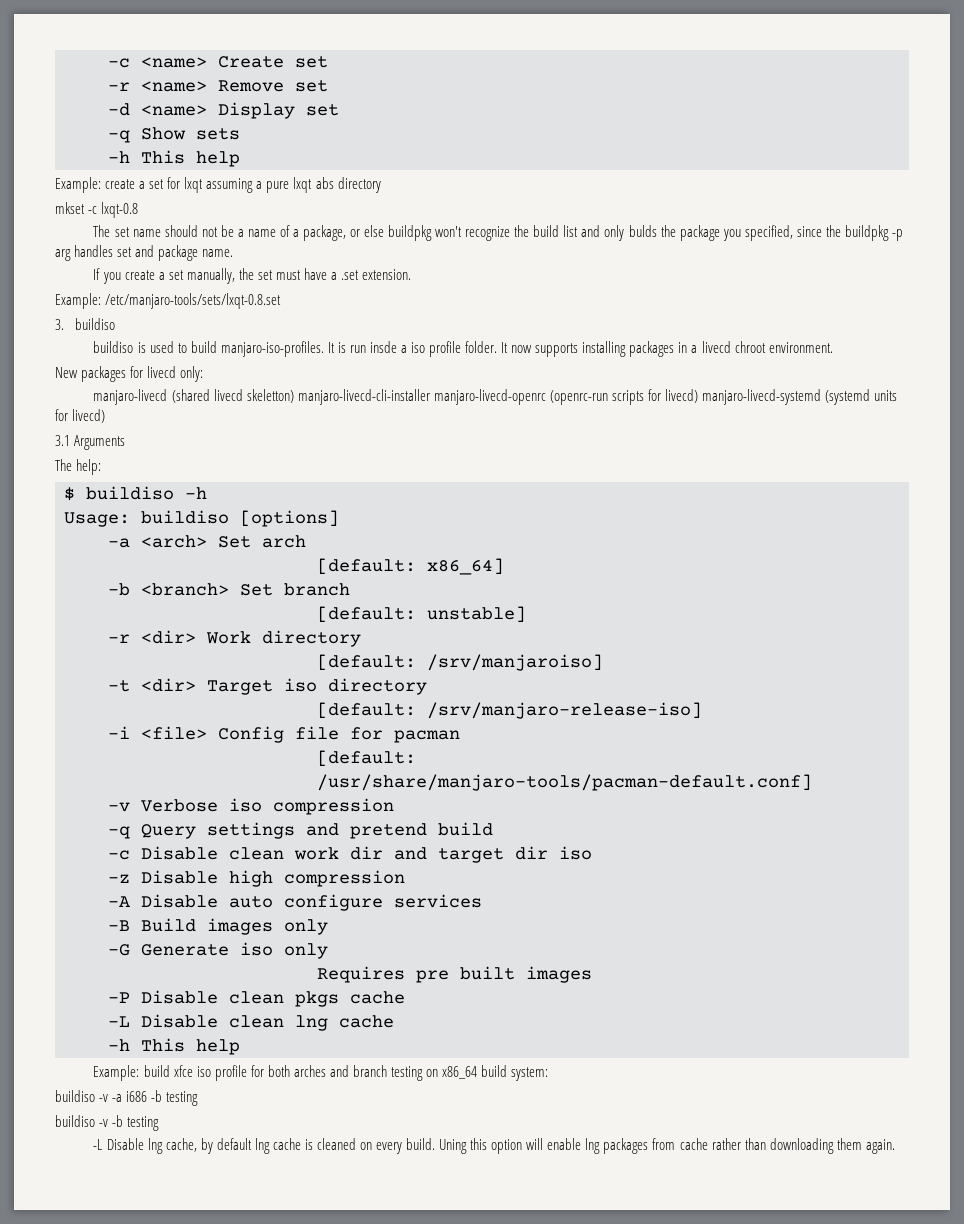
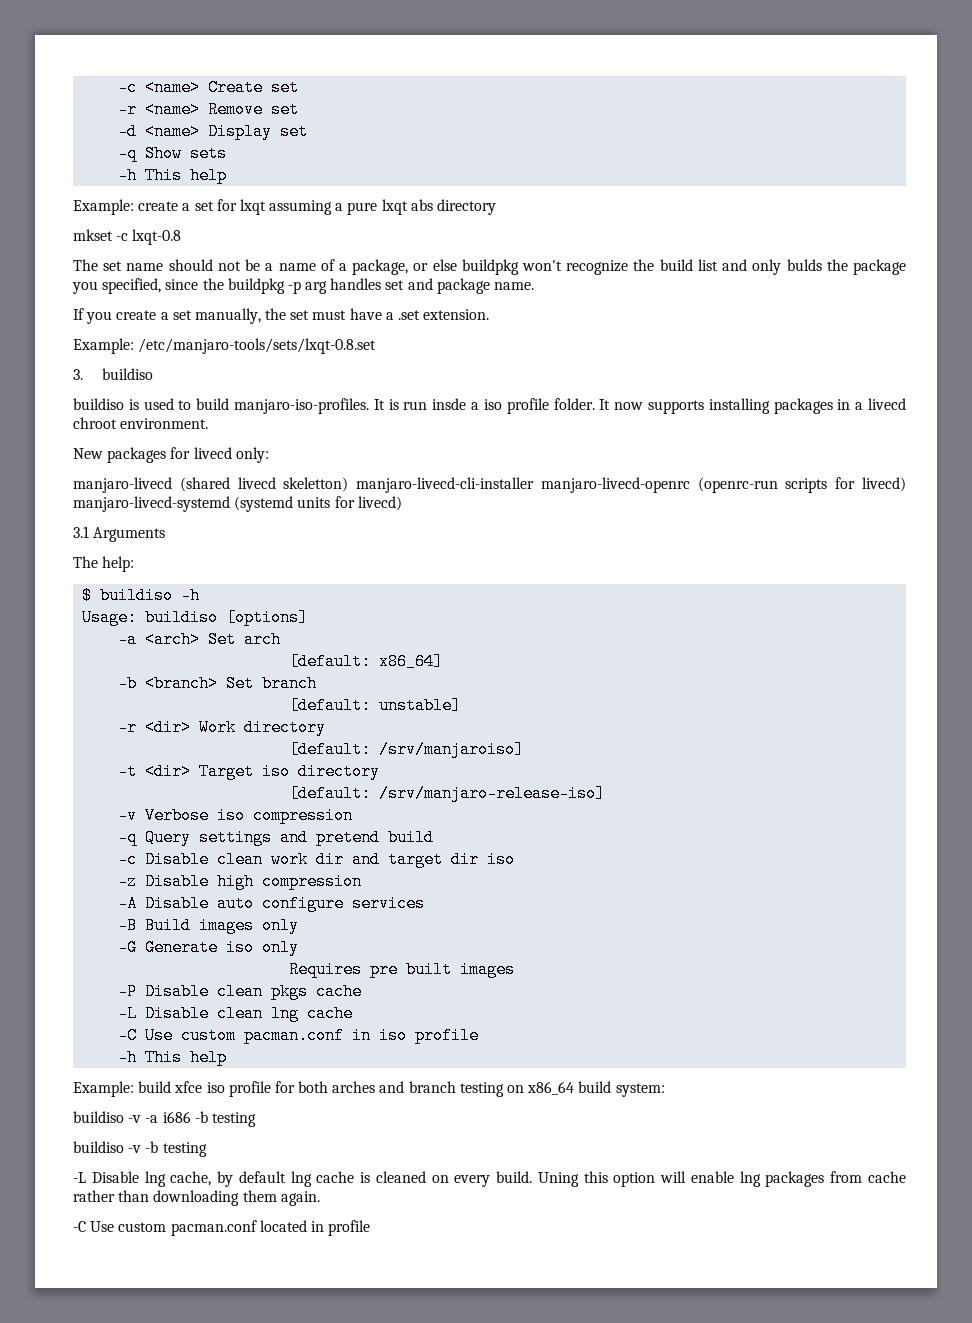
- -i <file> Config file for pacman
- [default: /usr/share/manjaro-tools/pacman-default.conf]
+ -C Use custom pacman.conf in iso profile
+ -C Use custom pacman.conf located in profile

